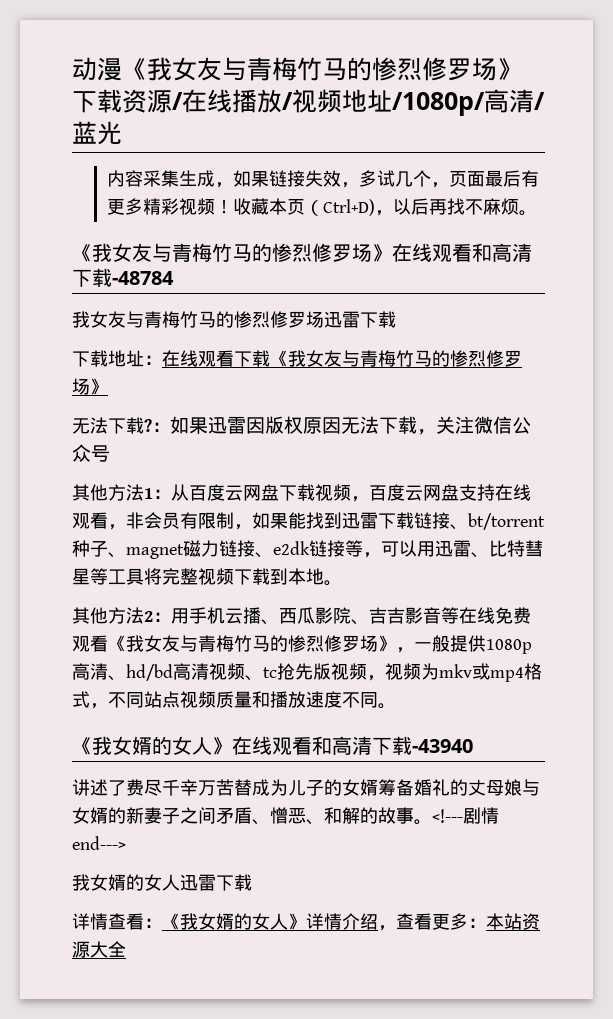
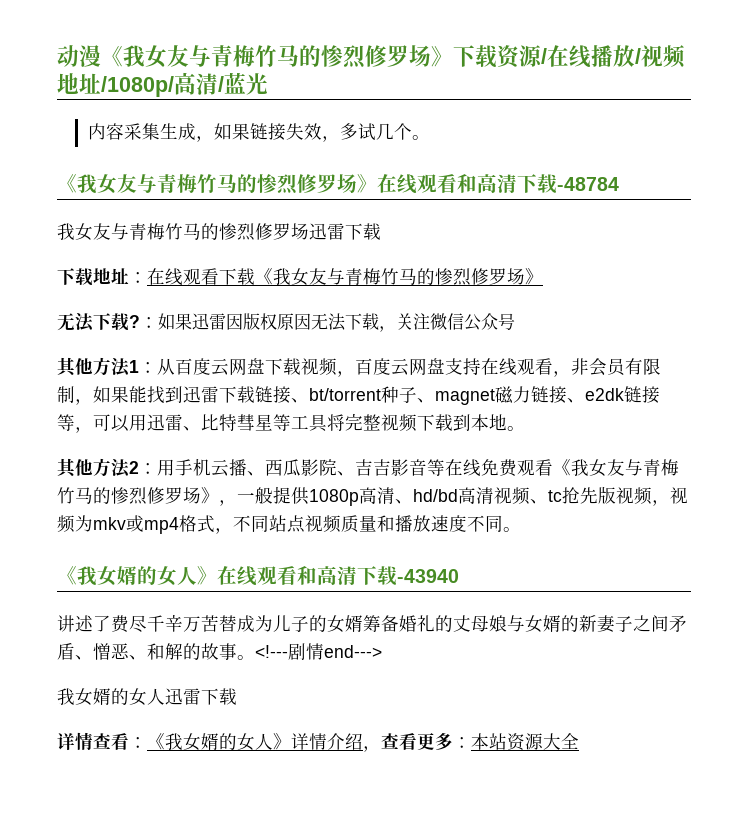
- 内容采集生成，如果链接失效，多试几个，页面最后有更多精彩视频！收藏本页（Ctrl+D)，以后再找不麻烦。
+ 内容采集生成，如果链接失效，多试几个。

